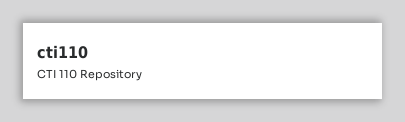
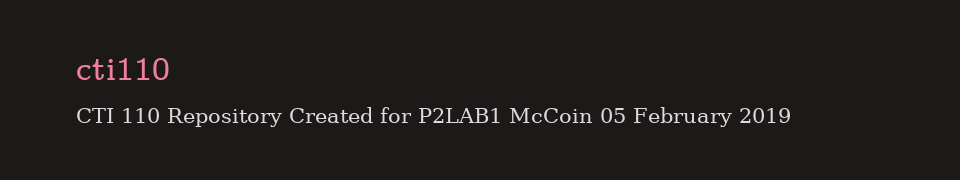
- CTI 110 Repository
+ CTI 110 Repository Created for P2LAB1 McCoin 05 February 2019

